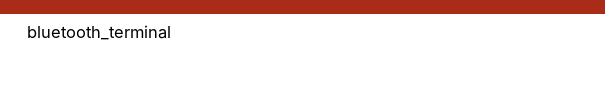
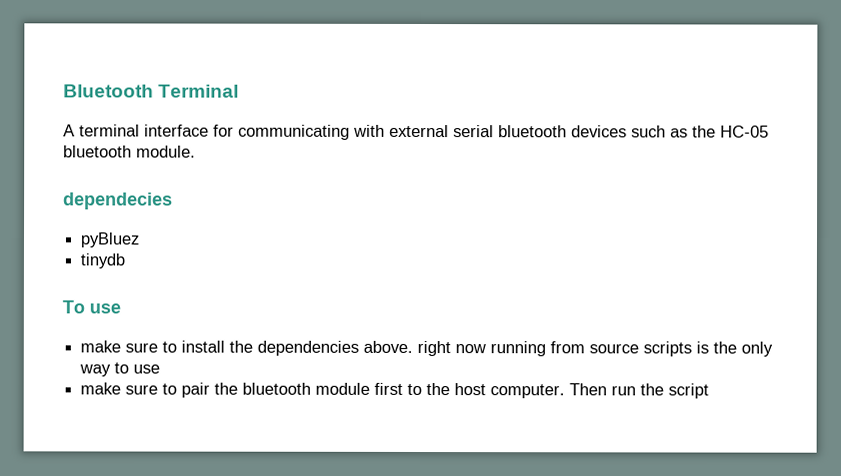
- bluetooth_terminal
+ Bluetooth Terminal
+ A terminal interface for communicating with external serial bluetooth devices such as the HC-05 bluetooth module.
+ dependecies
+ pyBluez
+ tinydb
+ To use
+ make sure to install the dependencies above. right now running from source scripts is the only way to use
+ make sure to pair the bluetooth module first to the host computer. Then run the script

